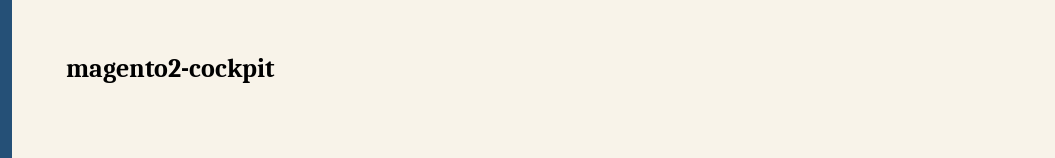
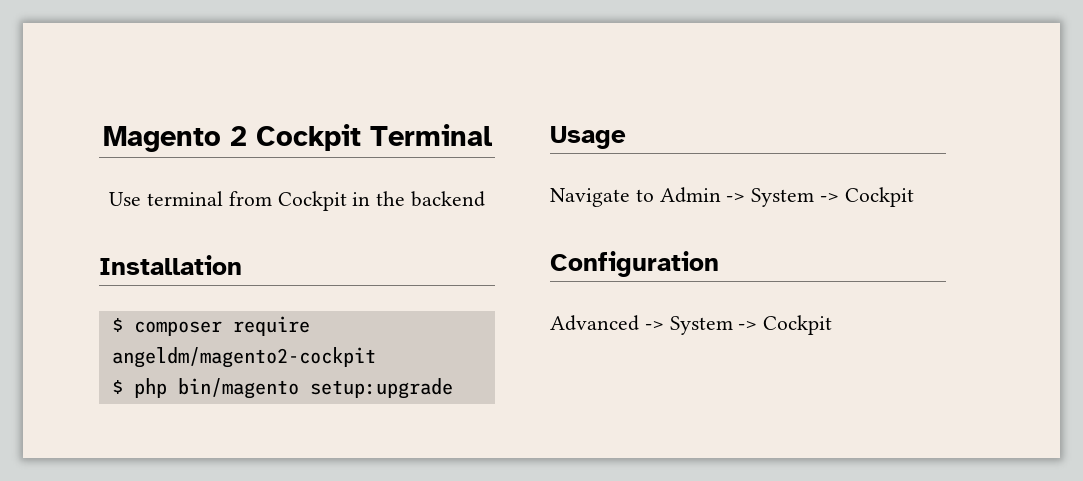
- magento2-cockpit
+ Magento 2 Cockpit Terminal
+ Use terminal from Cockpit in the backend
+ Installation
+ $ composer require angeldm/magento2-cockpit
+ $ php bin/magento setup:upgrade
+ Usage
+ Navigate to Admin -> System -> Cockpit
+ Configuration
+ Advanced -> System -> Cockpit

